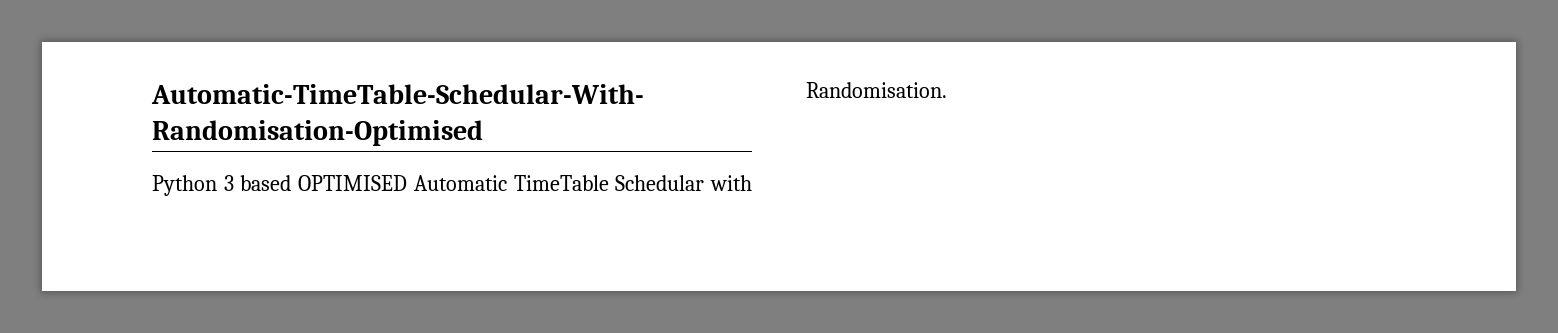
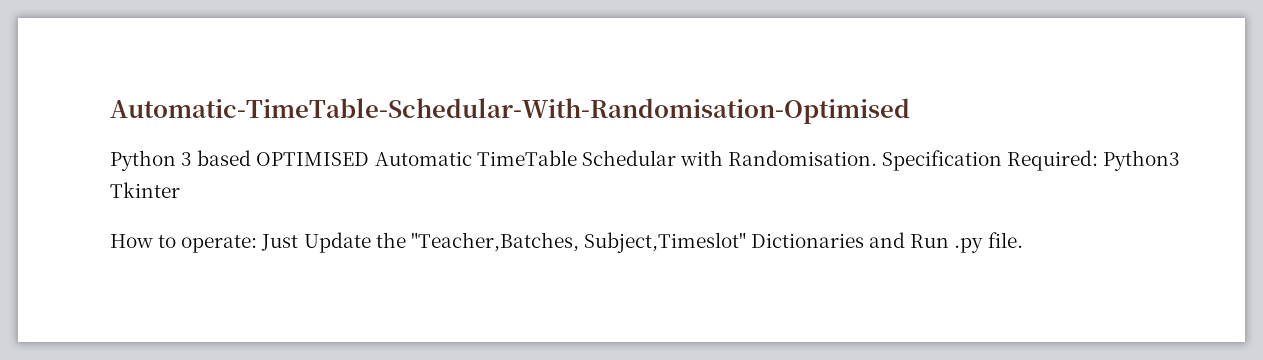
+ Specification Required: Python3 Tkinter
+ How to operate: Just Update the "Teacher,Batches, Subject,Timeslot" Dictionaries and Run .py file.

